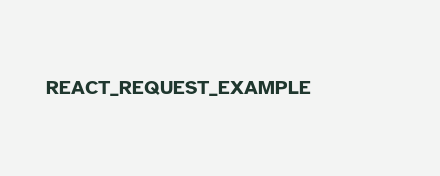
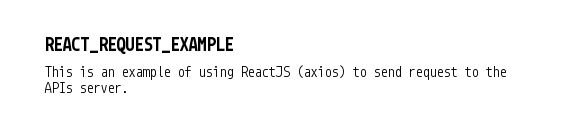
+ This is an example of using ReactJS (axios) to send request to the APIs server.

